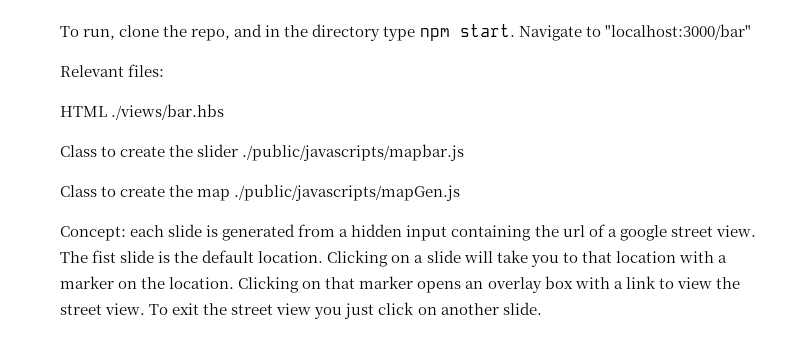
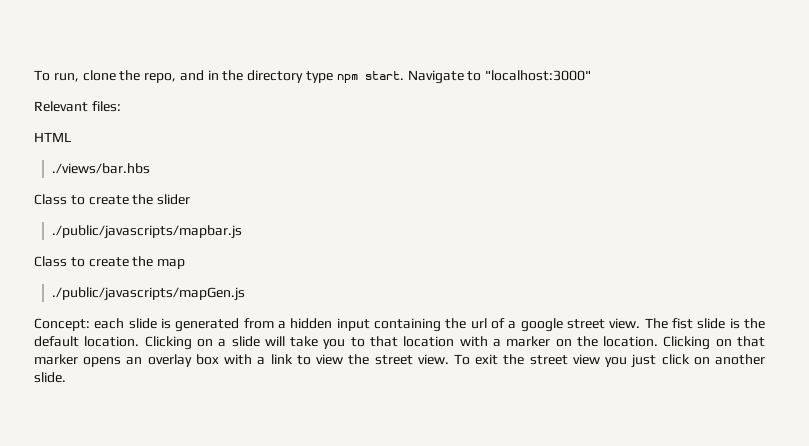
- Navigate to "localhost:3000/bar"
+ Navigate to "localhost:3000"
- HTML ./views/bar.hbs
+ HTML
+ ./views/bar.hbs
- Class to create the slider ./public/javascripts/mapbar.js
+ Class to create the slider
+ ./public/javascripts/mapbar.js
- Class to create the map ./public/javascripts/mapGen.js
+ Class to create the map
+ ./public/javascripts/mapGen.js

